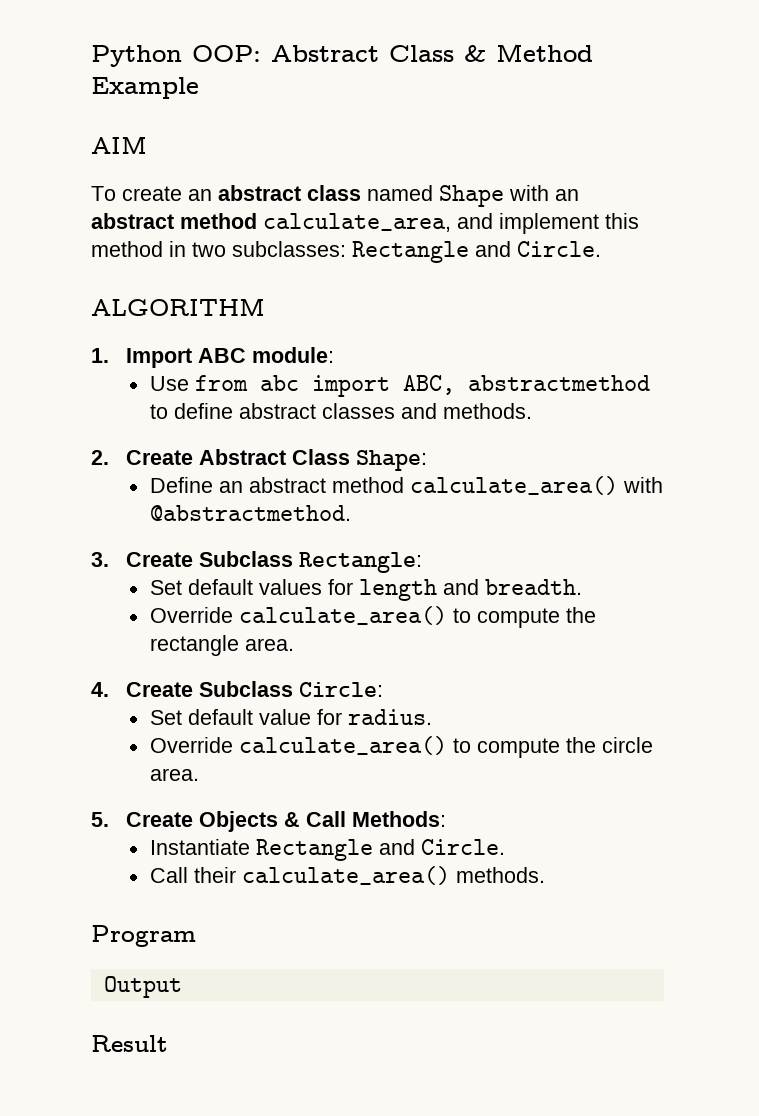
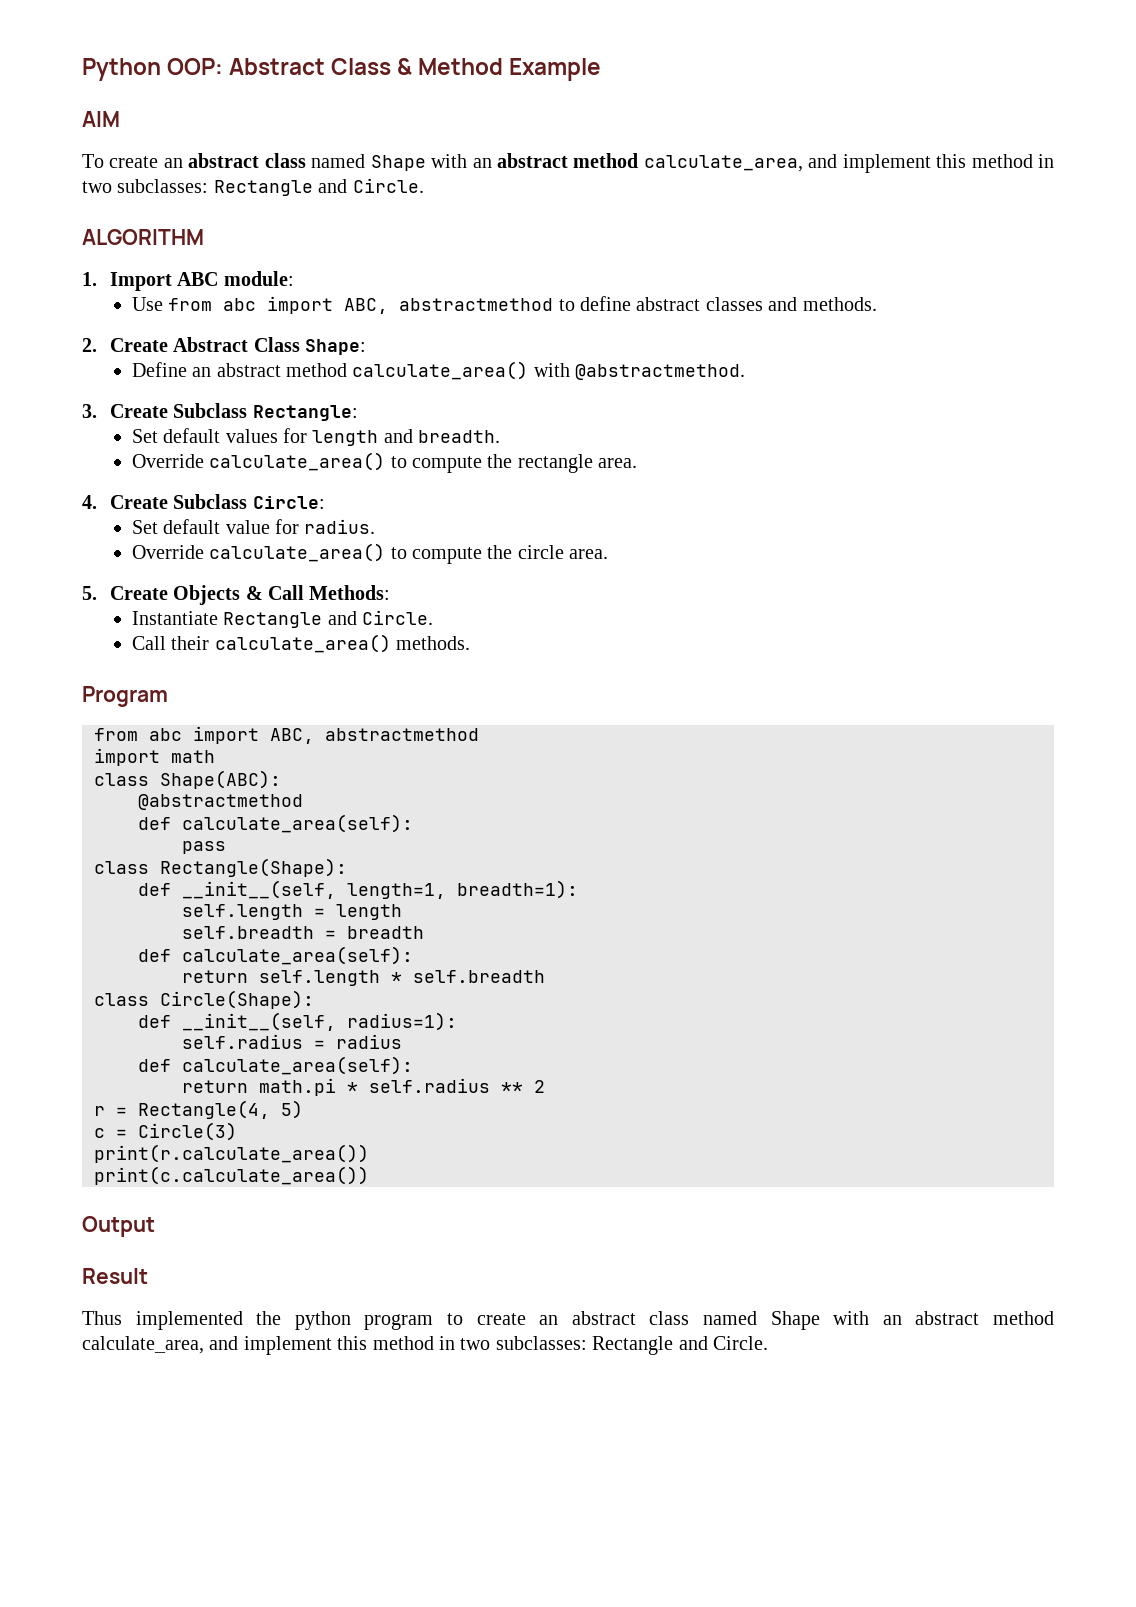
  Program
+ from abc import ABC, abstractmethod
+ import math
+ class Shape(ABC):
+ @abstractmethod
+ def calculate_area(self):
+ pass
+ class Rectangle(Shape):
+ def __init__(self, length=1, breadth=1):
+ self.length = length
+ self.breadth = breadth
+ def calculate_area(self):
+ return self.length * self.breadth
+ class Circle(Shape):
+ def __init__(self, radius=1):
+ self.radius = radius
+ def calculate_area(self):
+ return math.pi * self.radius ** 2
+ r = Rectangle(4, 5)
+ c = Circle(3)
+ print(r.calculate_area())
+ print(c.calculate_area())
  Output
  Result
+ Thus implemented the python program to create an abstract class named Shape with an abstract method calculate_area, and implement this method in two subclasses: Rectangle and Circle.

